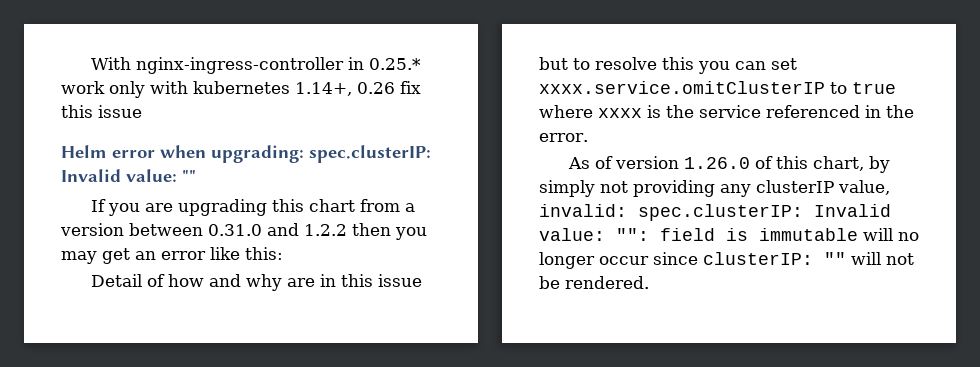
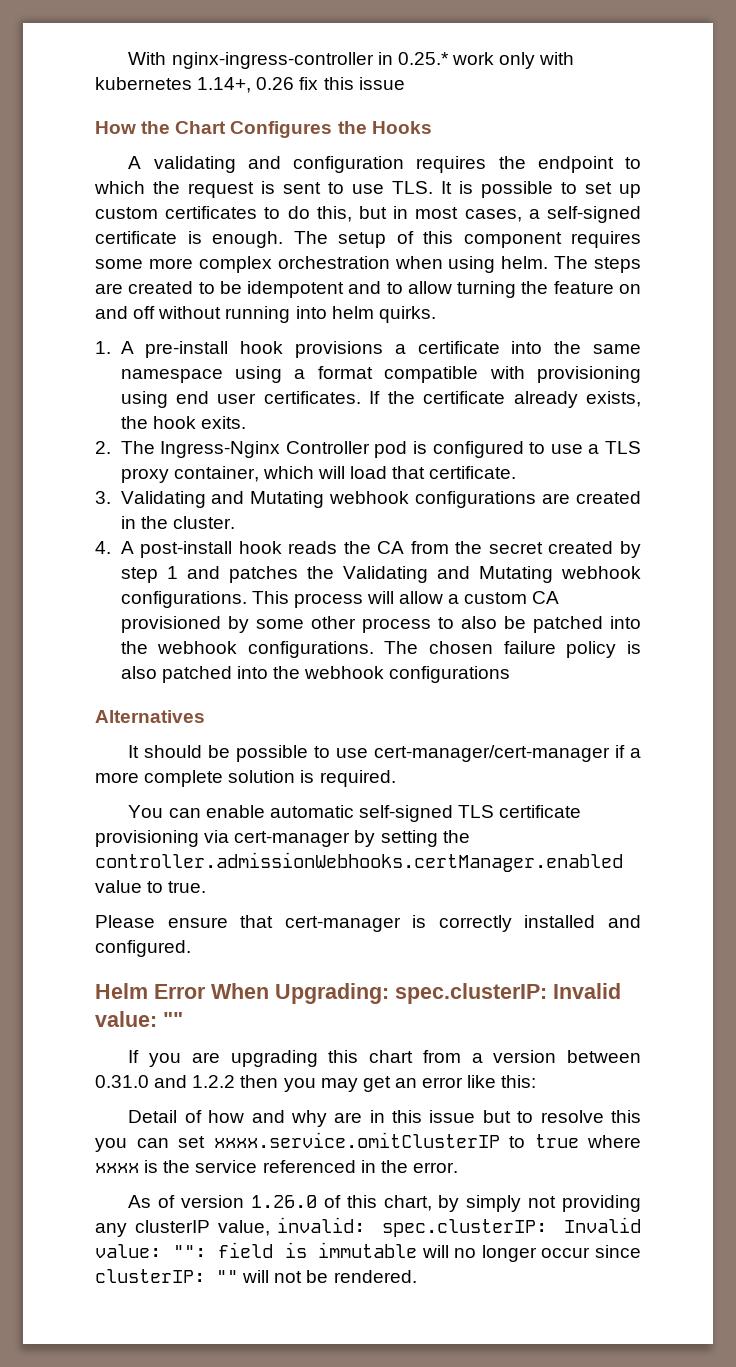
- Helm error when upgrading: spec.clusterIP: Invalid value: ""
+ How the Chart Configures the Hooks
+ A validating and configuration requires the endpoint to which the request is sent to use TLS. It is possible to set up custom certificates to do this, but in most cases, a self-signed certificate is enough. The setup of this component requires some more complex orchestration when using helm. The steps are created to be idempotent and to allow turning the feature on and off without running into helm quirks.
+ 1. A pre-install hook provisions a certificate into the same namespace using a format compatible with provisioning using end user certificates. If the certificate already exists, the hook exits.
+ 2. The Ingress-Nginx Controller pod is configured to use a TLS proxy container, which will load that certificate.
+ 3. Validating and Mutating webhook configurations are created in the cluster.
+ 4. A post-install hook reads the CA from the secret created by step 1 and patches the Validating and Mutating webhook configurations. This process will allow a custom CA provisioned by some other process to also be patched into the webhook configurations. The chosen failure policy is also patched into the webhook configurations
+ Alternatives
+ It should be possible to use cert-manager/cert-manager if a more complete solution is required.
+ You can enable automatic self-signed TLS certificate provisioning via cert-manager by setting the controller.admissionWebhooks.certManager.enabled value to true.
+ Please ensure that cert-manager is correctly installed and configured.
+ Helm Error When Upgrading: spec.clusterIP: Invalid value: ""

